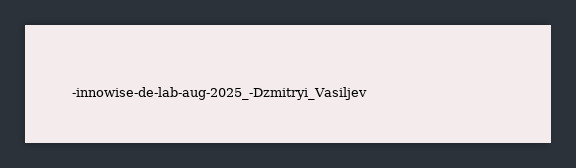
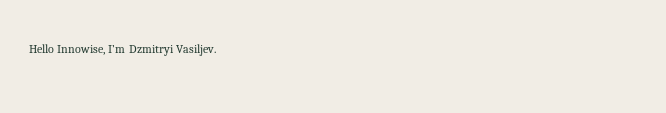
- -innowise-de-lab-aug-2025_-Dzmitryi_Vasiljev
+ Hello Innowise, I’m Dzmitryi Vasiljev.

